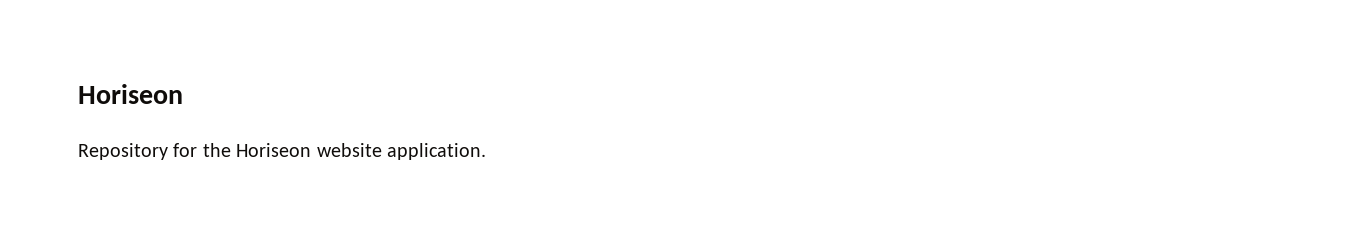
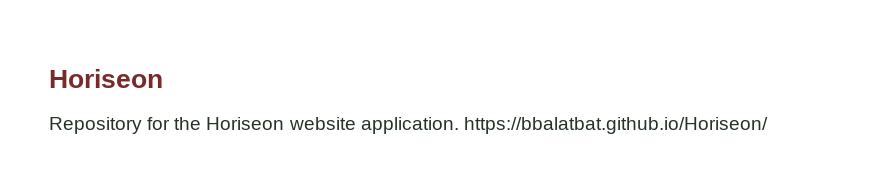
- Repository for the Horiseon website application.
+ Repository for the Horiseon website application. https://bbalatbat.github.io/Horiseon/

